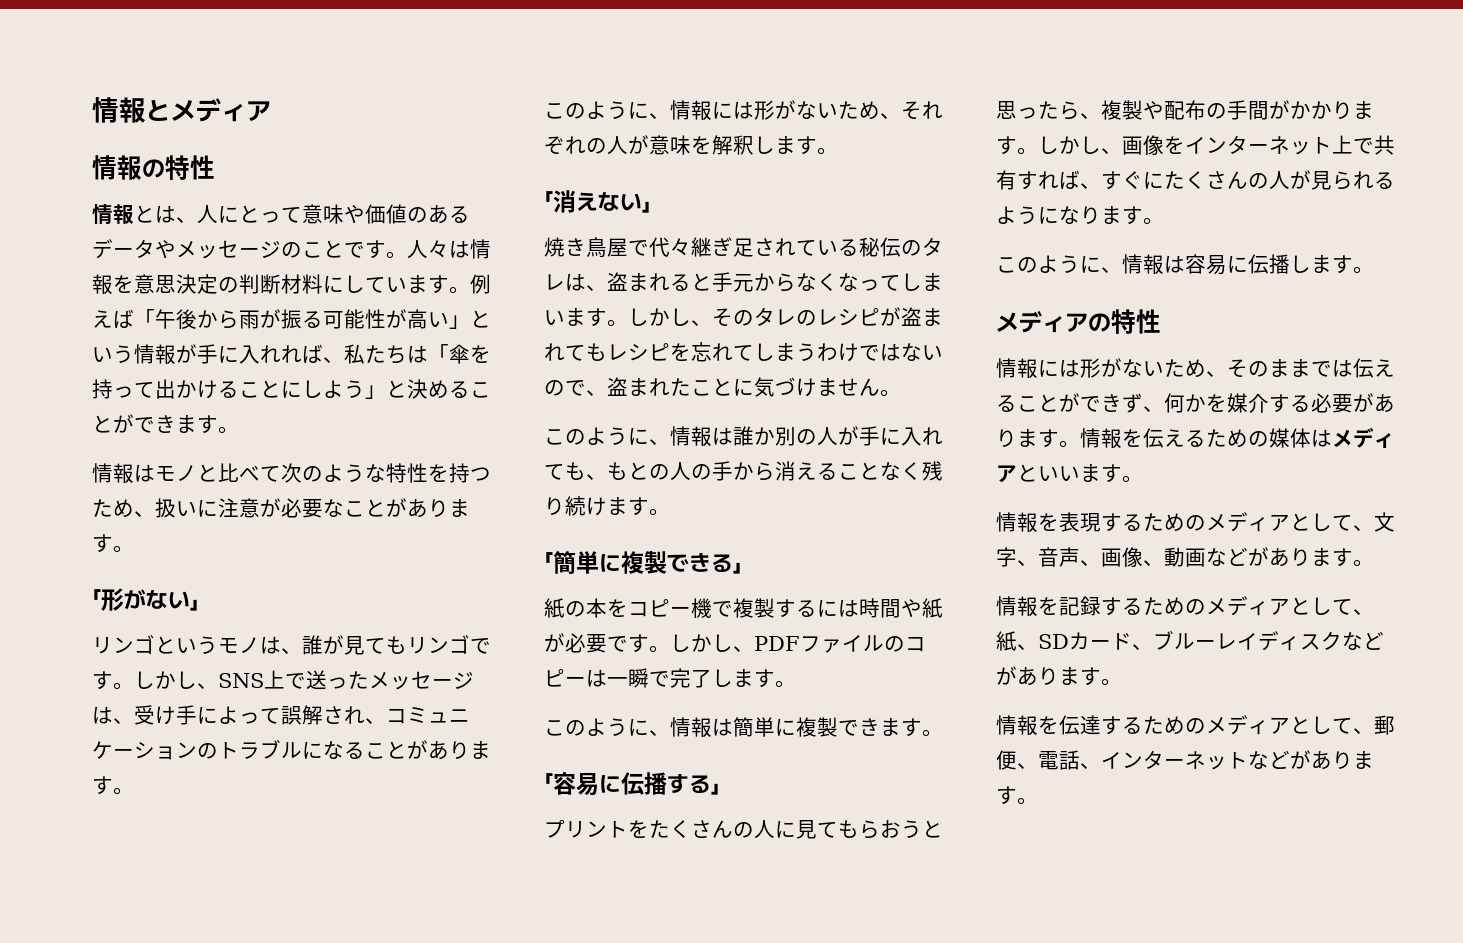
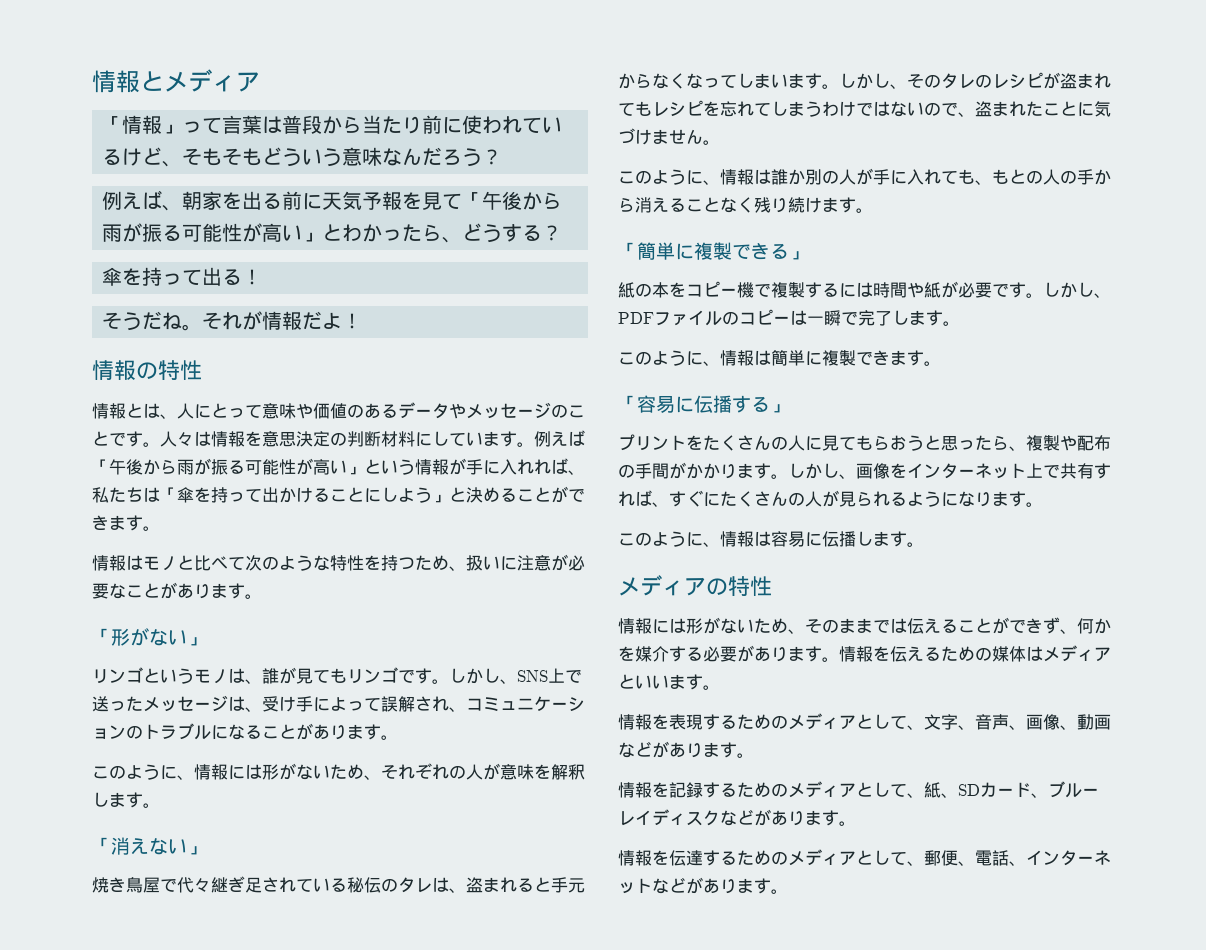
+ 「情報」って言葉は普段から当たり前に使われているけど、そもそもどういう意味なんだろう？
+ 例えば、朝家を出る前に天気予報を見て「午後から雨が振る可能性が高い」とわかったら、どうする？
+ 傘を持って出る！
+ そうだね。それが情報だよ！

